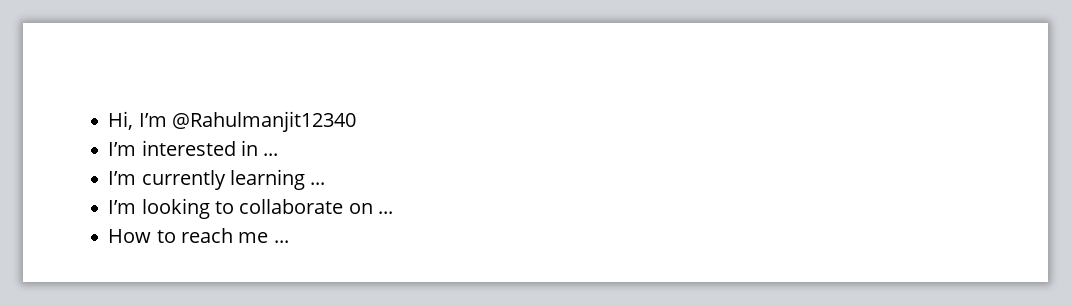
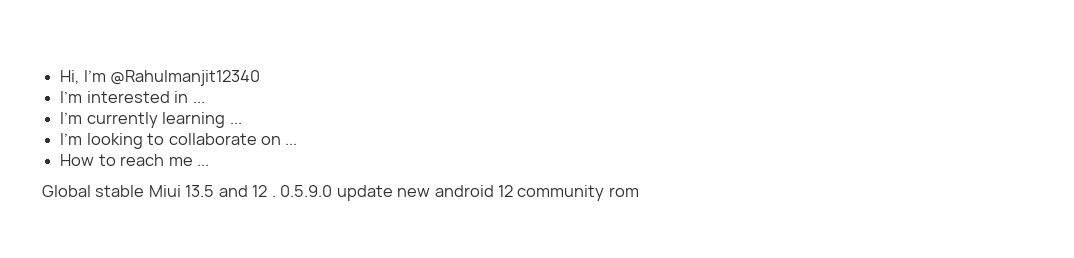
+ Global stable Miui 13.5 and 12 . 0.5.9.0 update new android 12 community rom

